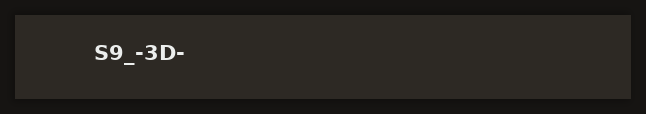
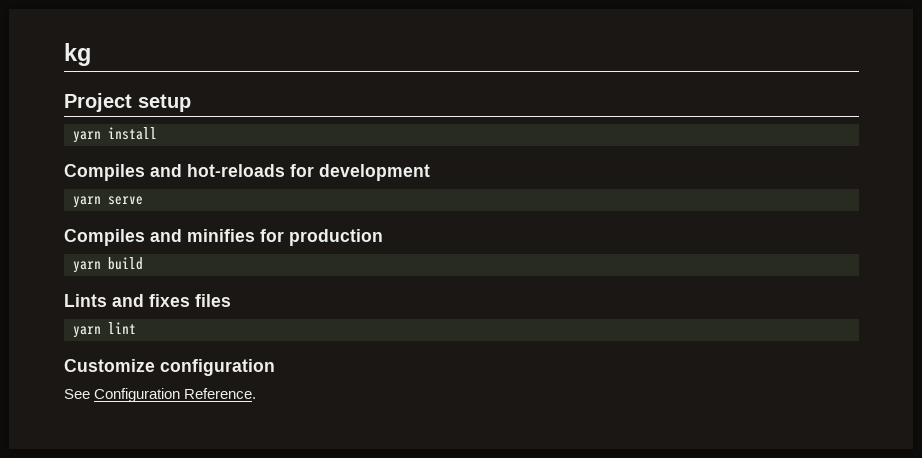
- S9_-3D-
+ kg
+ Project setup
+ yarn install
+ Compiles and hot-reloads for development
+ yarn serve
+ Compiles and minifies for production
+ yarn build
+ Lints and fixes files
+ yarn lint
+ Customize configuration
+ See Configuration Reference.

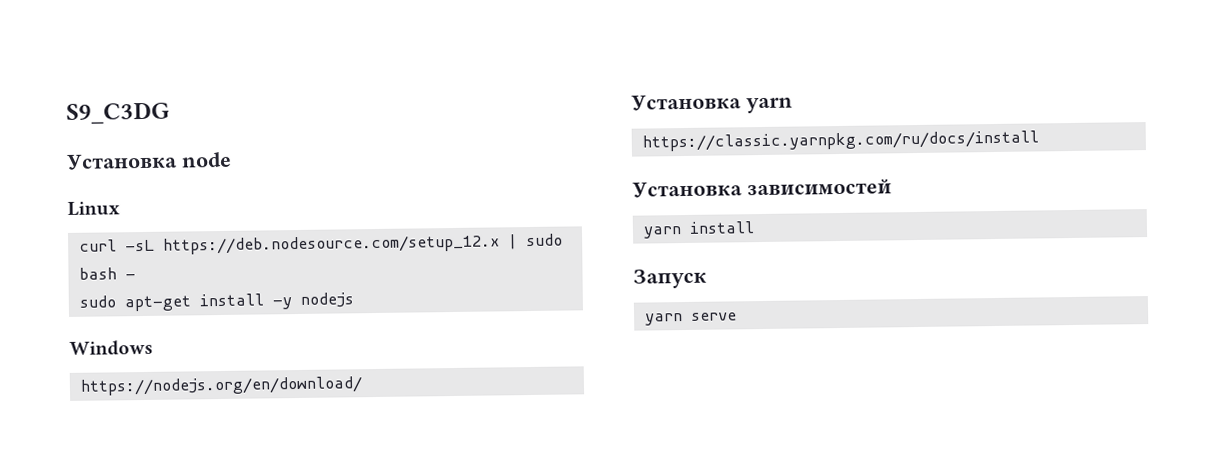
- kg
- Project setup
+ S9_C3DG
+ Установка node
+ Linux
+ curl -sL https://deb.nodesource.com/setup_12.x | sudo bash -
+ sudo apt-get install -y nodejs
+ Windows
+ https://nodejs.org/en/download/
+ Установка yarn
+ https://classic.yarnpkg.com/ru/docs/install
+ Установка зависимостей
  yarn install
- Compiles and hot-reloads for development
+ Запуск
  yarn serve
- Compiles and minifies for production
- yarn build
- Lints and fixes files
- yarn lint
- Customize configuration
- See Configuration Reference.

